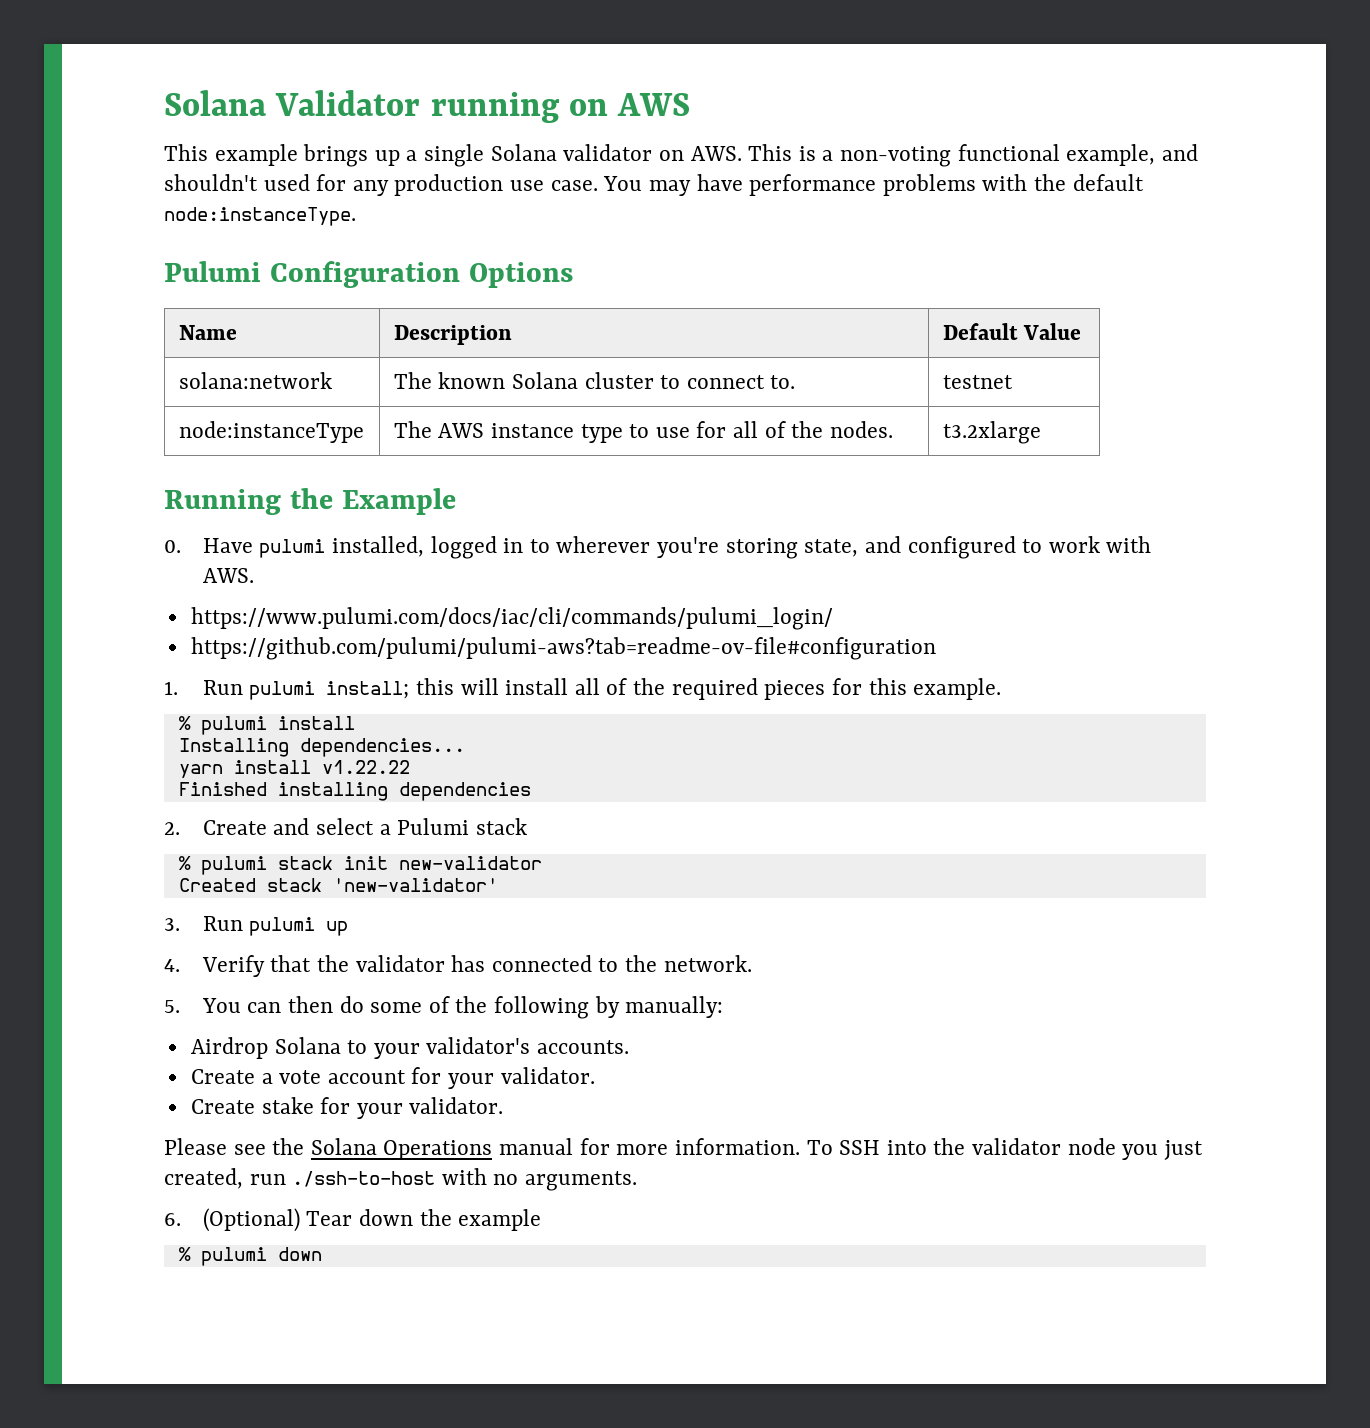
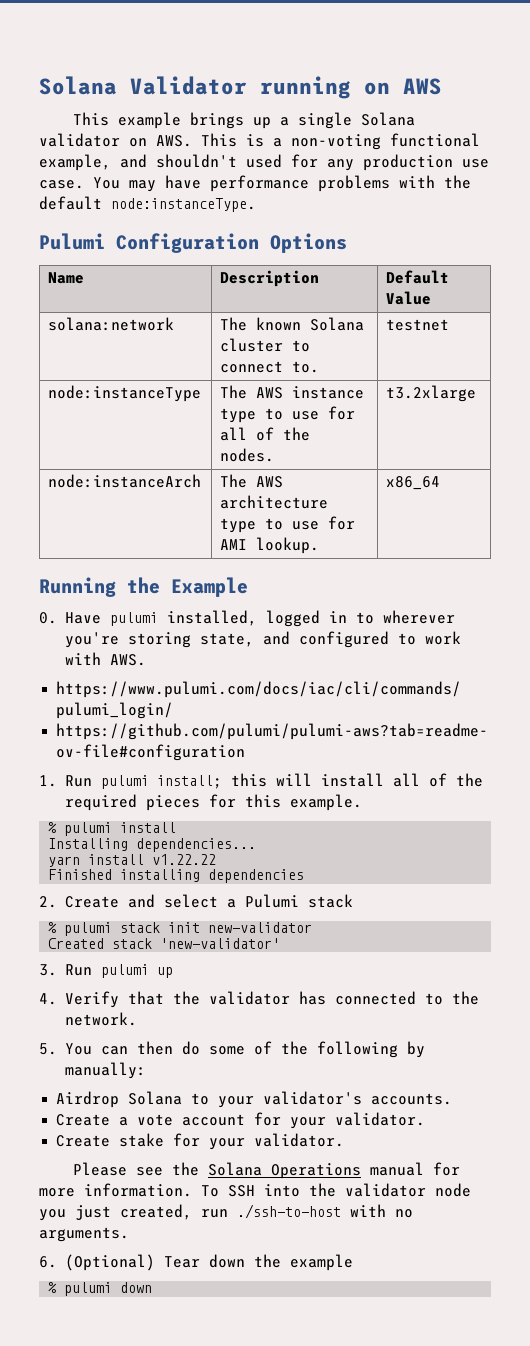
+ node:instanceArch | The AWS architecture type to use for AMI lookup. | x86_64

